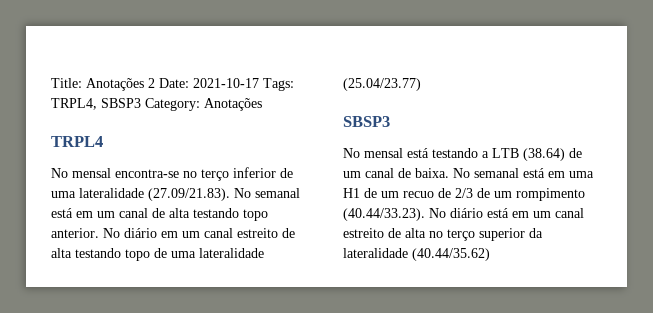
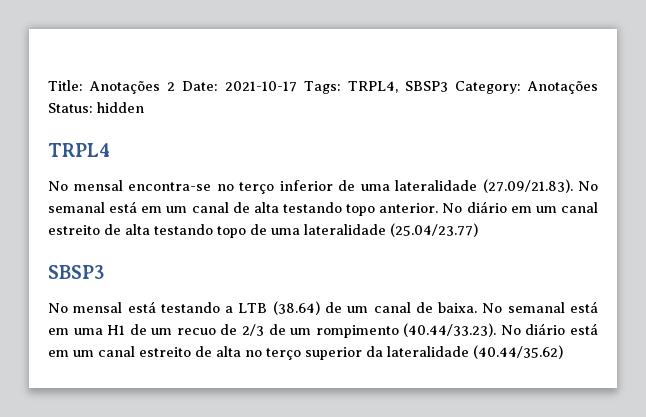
- Title: Anotações 2 Date: 2021-10-17 Tags: TRPL4, SBSP3 Category: Anotações
+ Title: Anotações 2 Date: 2021-10-17 Tags: TRPL4, SBSP3 Category: Anotações Status: hidden

